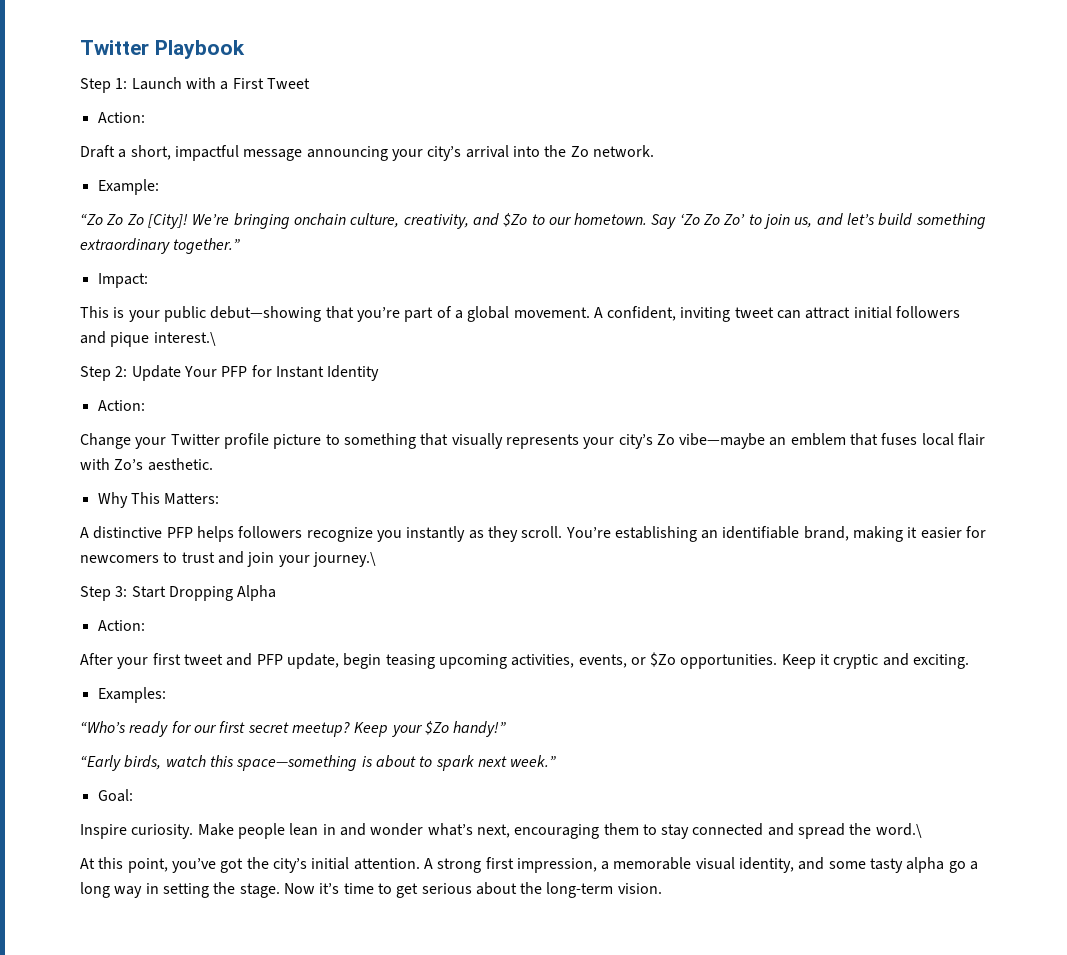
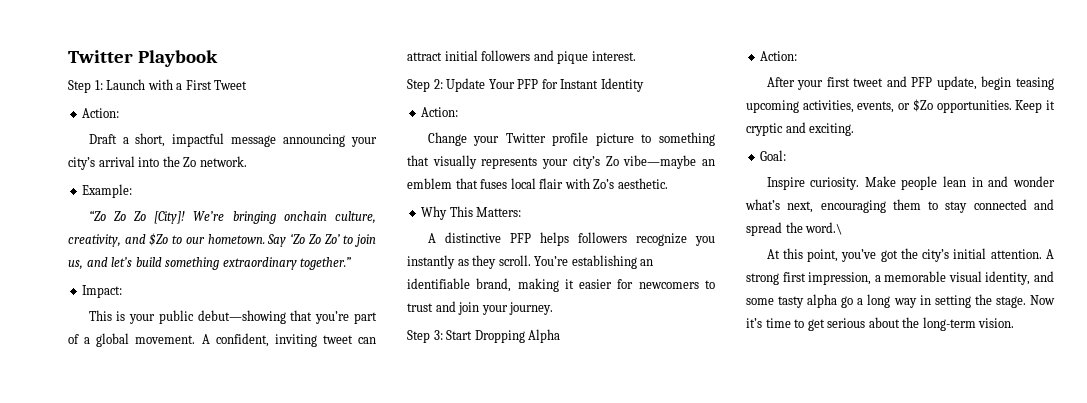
- A confident, inviting tweet can attract initial followers and pique interest.\
+ A confident, inviting tweet can attract initial followers and pique interest.
- You’re establishing an identifiable brand, making it easier for newcomers to trust and join your journey.\
+ You’re establishing an identifiable brand, making it easier for newcomers to trust and join your journey.
- Examples:
- “Who’s ready for our first secret meetup? Keep your $Zo handy!”
- “Early birds, watch this space—something is about to spark next week.”

